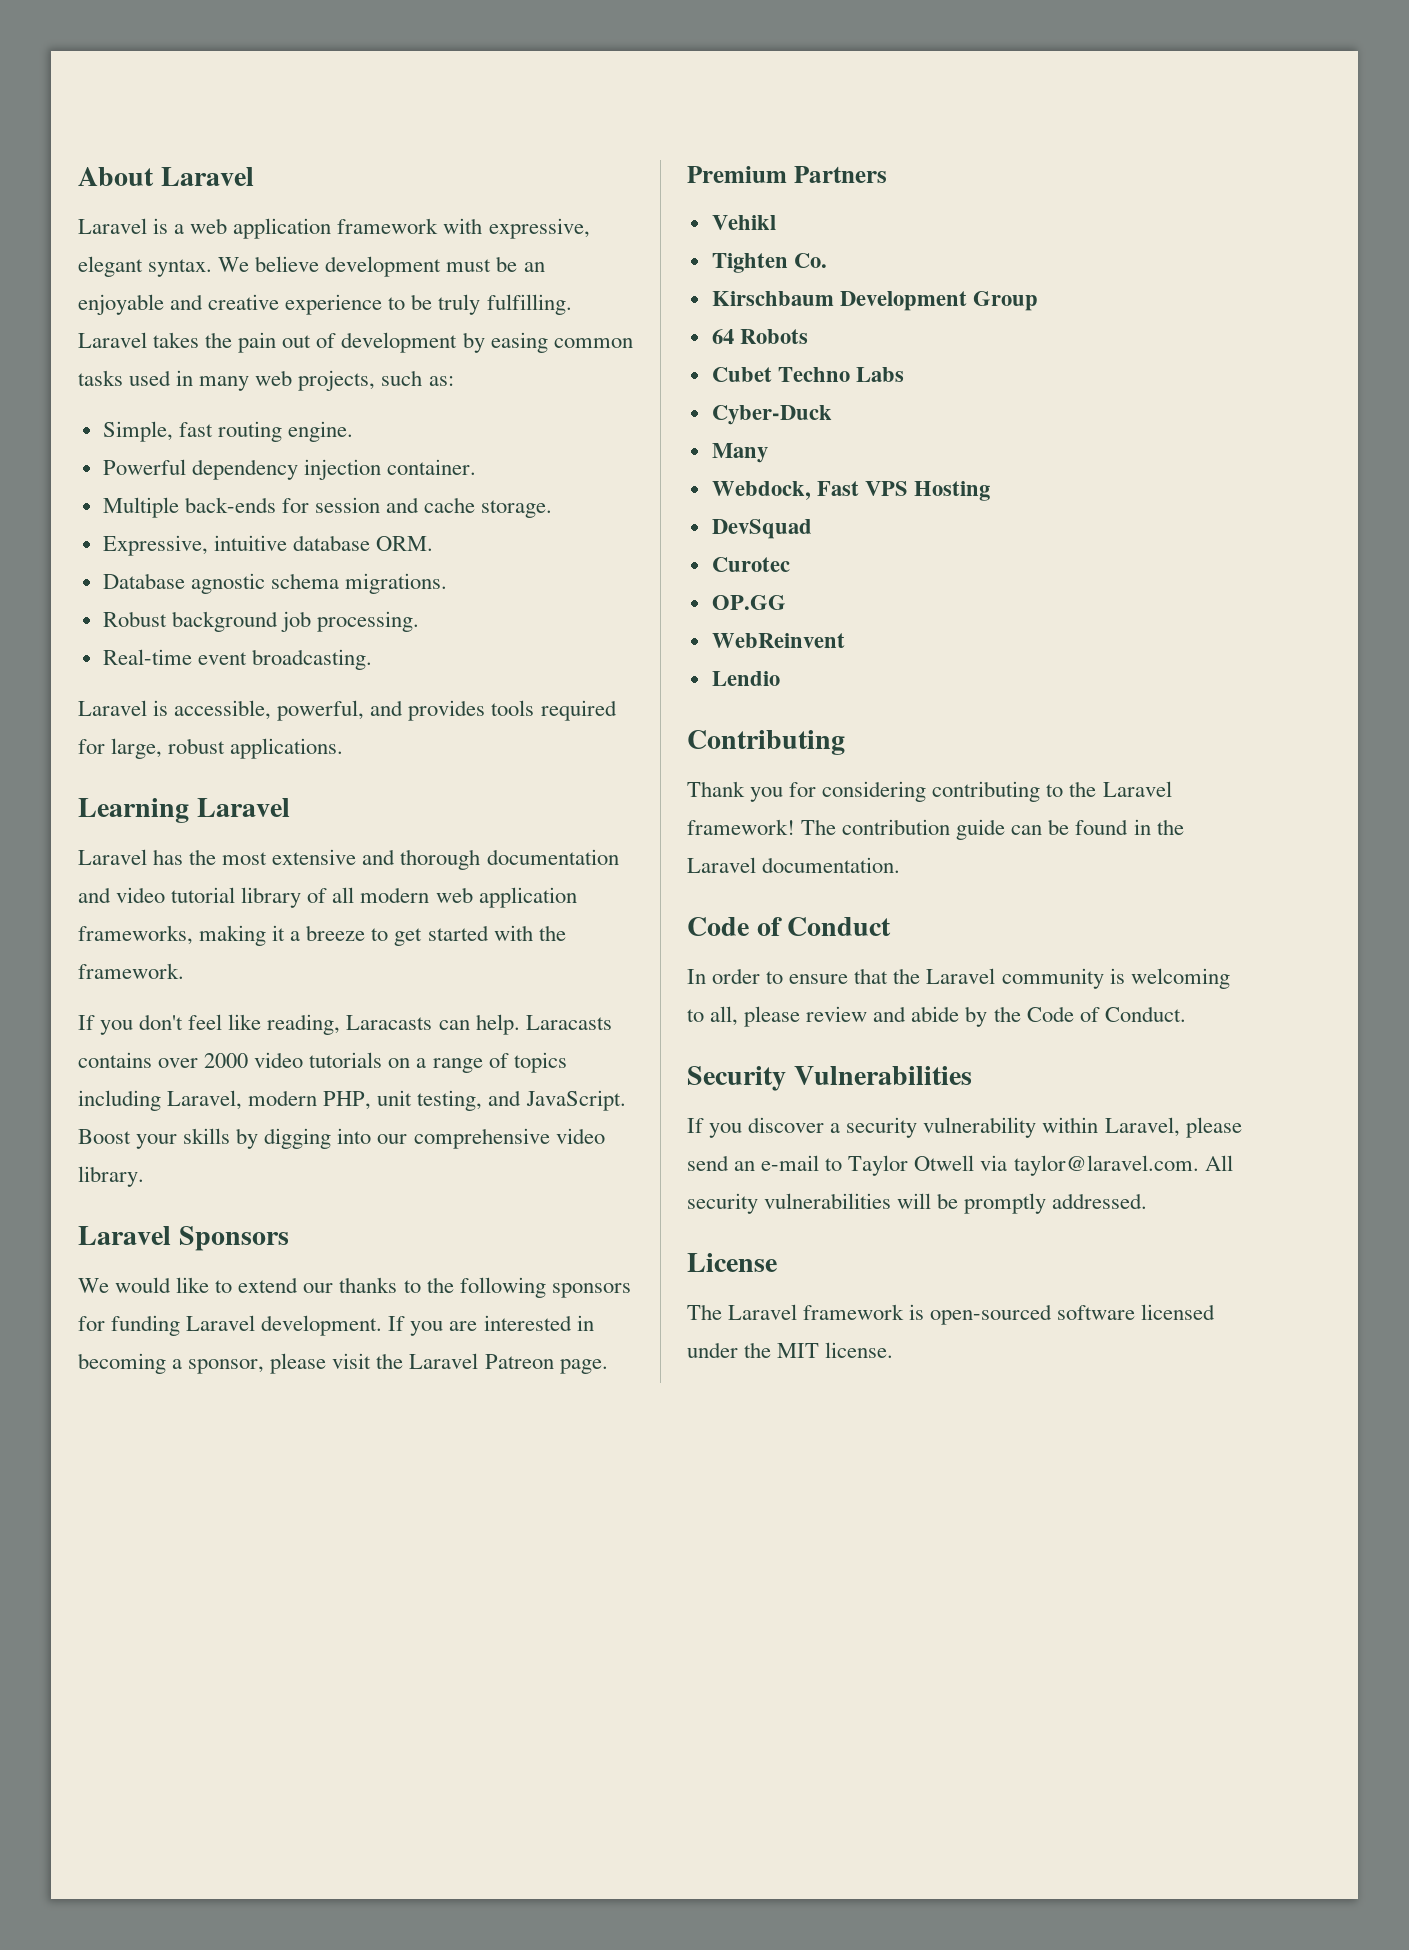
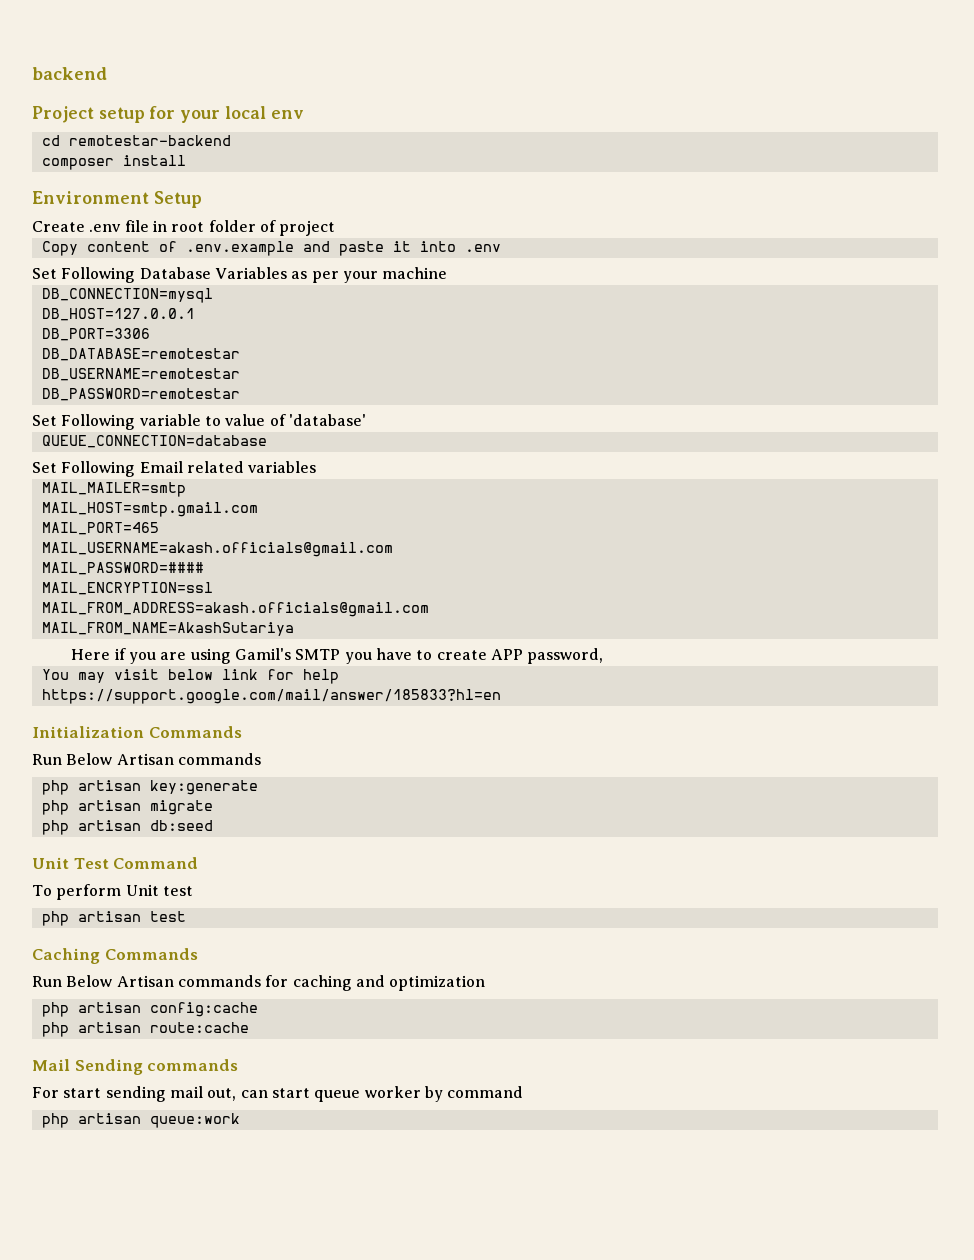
- About Laravel
- Laravel is a web application framework with expressive, elegant syntax. We believe development must be an enjoyable and creative experience to be truly fulfilling. Laravel takes the pain out of development by easing common tasks used in many web projects, such as:
- Simple, fast routing engine.
- Powerful dependency injection container.
- Multiple back-ends for session and cache storage.
- Expressive, intuitive database ORM.
- Database agnostic schema migrations.
- Robust background job processing.
- Real-time event broadcasting.
- Laravel is accessible, powerful, and provides tools required for large, robust applications.
- Learning Laravel
- Laravel has the most extensive and thorough documentation and video tutorial library of all modern web application frameworks, making it a breeze to get started with the framework.
- If you don't feel like reading, Laracasts can help. Laracasts contains over 2000 video tutorials on a range of topics including Laravel, modern PHP, unit testing, and JavaScript. Boost your skills by digging into our comprehensive video library.
- Laravel Sponsors
- We would like to extend our thanks to the following sponsors for funding Laravel development. If you are interested in becoming a sponsor, please visit the Laravel Patreon page.
- Premium Partners
- Vehikl
- Tighten Co.
- Kirschbaum Development Group
- 64 Robots
- Cubet Techno Labs
- Cyber-Duck
- Many
- Webdock, Fast VPS Hosting
- DevSquad
- Curotec
- OP.GG
- WebReinvent
- Lendio
- Contributing
- Thank you for considering contributing to the Laravel framework! The contribution guide can be found in the Laravel documentation.
- Code of Conduct
- In order to ensure that the Laravel community is welcoming to all, please review and abide by the Code of Conduct.
- Security Vulnerabilities
- If you discover a security vulnerability within Laravel, please send an e-mail to Taylor Otwell via taylor@laravel.com. All security vulnerabilities will be promptly addressed.
- License
- The Laravel framework is open-sourced software licensed under the MIT license.
+ backend
+ Project setup for your local env
+ cd remotestar-backend
+ composer install
+ Environment Setup
+ Create .env file in root folder of project
+ Copy content of .env.example and paste it into .env
+ Set Following Database Variables as per your machine
+ DB_CONNECTION=mysql
+ DB_HOST=127.0.0.1
+ DB_PORT=3306
+ DB_DATABASE=remotestar
+ DB_USERNAME=remotestar
+ DB_PASSWORD=remotestar
+ Set Following variable to value of 'database'
+ QUEUE_CONNECTION=database
+ Set Following Email related variables
+ MAIL_MAILER=smtp
+ MAIL_HOST=smtp.gmail.com
+ MAIL_PORT=465
+ MAIL_USERNAME=akash.officials@gmail.com
+ MAIL_PASSWORD=####
+ MAIL_ENCRYPTION=ssl
+ MAIL_FROM_ADDRESS=akash.officials@gmail.com
+ MAIL_FROM_NAME=AkashSutariya
+ Here if you are using Gamil's SMTP you have to create APP password,
+ You may visit below link for help
+ https://support.google.com/mail/answer/185833?hl=en
+ Initialization Commands
+ Run Below Artisan commands
+ php artisan key:generate
+ php artisan migrate
+ php artisan db:seed
+ Unit Test Command
+ To perform Unit test
+ php artisan test
+ Caching Commands
+ Run Below Artisan commands for caching and optimization
+ php artisan config:cache
+ php artisan route:cache
+ Mail Sending commands
+ For start sending mail out, can start queue worker by command
+ php artisan queue:work

